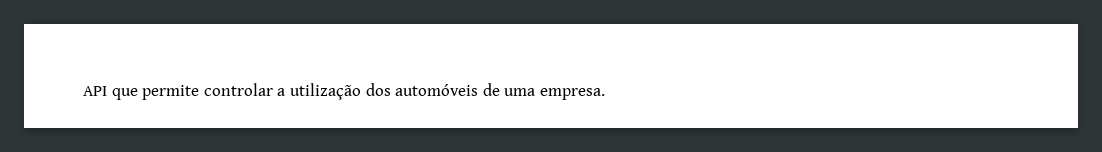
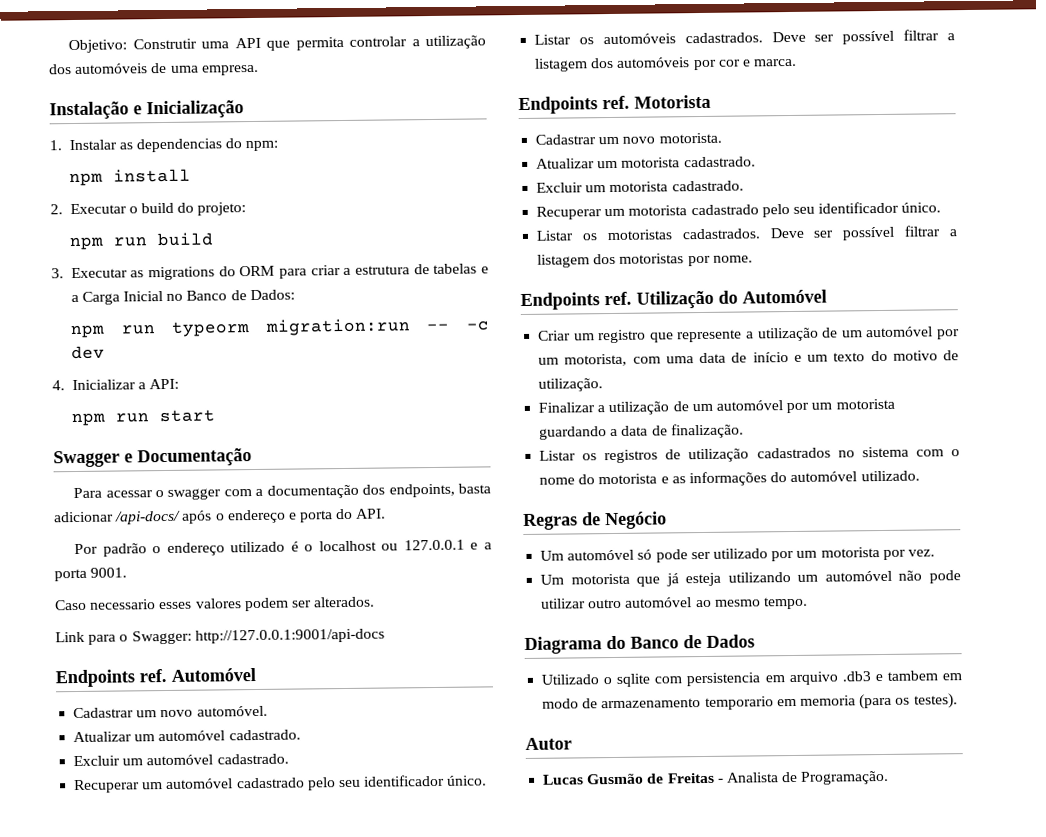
- API que permite controlar a utilização dos automóveis de uma empresa.
+ Objetivo: Construtir uma API que permita controlar a utilização dos automóveis de uma empresa.
+ Instalação e Inicialização
+ 1. Instalar as dependencias do npm:
+ npm install
+ 2. Executar o build do projeto:
+ npm run build
+ 3. Executar as migrations do ORM para criar a estrutura de tabelas e a Carga Inicial no Banco de Dados:
+ npm run typeorm migration:run -- -c dev
+ 4. Inicializar a API:
+ npm run start
+ Swagger e Documentação
+ Para acessar o swagger com a documentação dos endpoints, basta adicionar /api-docs/ após o endereço e porta do API.
+ Por padrão o endereço utilizado é o localhost ou 127.0.0.1 e a porta 9001.
+ Caso necessario esses valores podem ser alterados.
+ Link para o Swagger: http://127.0.0.1:9001/api-docs
+ Endpoints ref. Automóvel
+ Cadastrar um novo automóvel.
+ Atualizar um automóvel cadastrado.
+ Excluir um automóvel cadastrado.
+ Recuperar um automóvel cadastrado pelo seu identificador único.
+ Listar os automóveis cadastrados. Deve ser possível filtrar a listagem dos automóveis por cor e marca.
+ Endpoints ref. Motorista
+ Cadastrar um novo motorista.
+ Atualizar um motorista cadastrado.
+ Excluir um motorista cadastrado.
+ Recuperar um motorista cadastrado pelo seu identificador único.
+ Listar os motoristas cadastrados. Deve ser possível filtrar a listagem dos motoristas por nome.
+ Endpoints ref. Utilização do Automóvel
+ Criar um registro que represente a utilização de um automóvel por um motorista, com uma data de início e um texto do motivo de utilização.
+ Finalizar a utilização de um automóvel por um motorista guardando a data de finalização.
+ Listar os registros de utilização cadastrados no sistema com o nome do motorista e as informações do automóvel utilizado.
+ Regras de Negócio
+ Um automóvel só pode ser utilizado por um motorista por vez.
+ Um motorista que já esteja utilizando um automóvel não pode utilizar outro automóvel ao mesmo tempo.
+ Diagrama do Banco de Dados
+ Utilizado o sqlite com persistencia em arquivo .db3 e tambem em modo de armazenamento temporario em memoria (para os testes).
+ Autor
+ Lucas Gusmão de Freitas - Analista de Programação.

